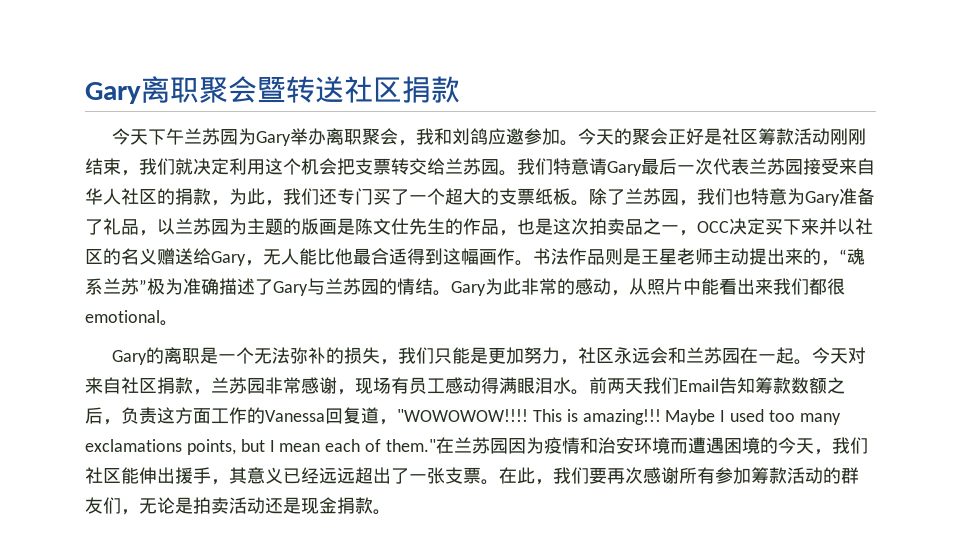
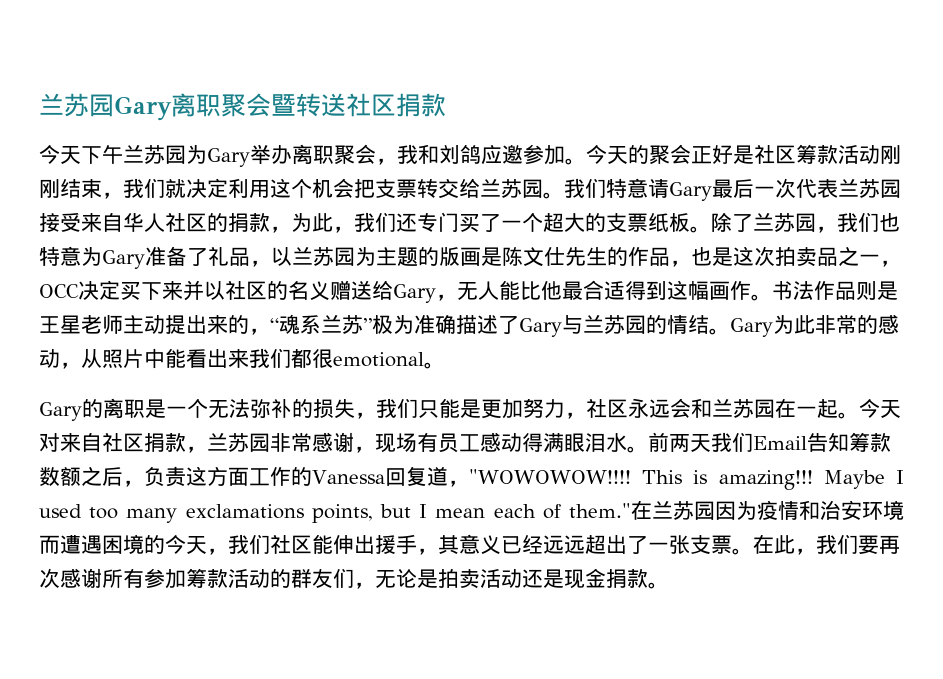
- Gary离职聚会暨转送社区捐款
+ 兰苏园Gary离职聚会暨转送社区捐款

